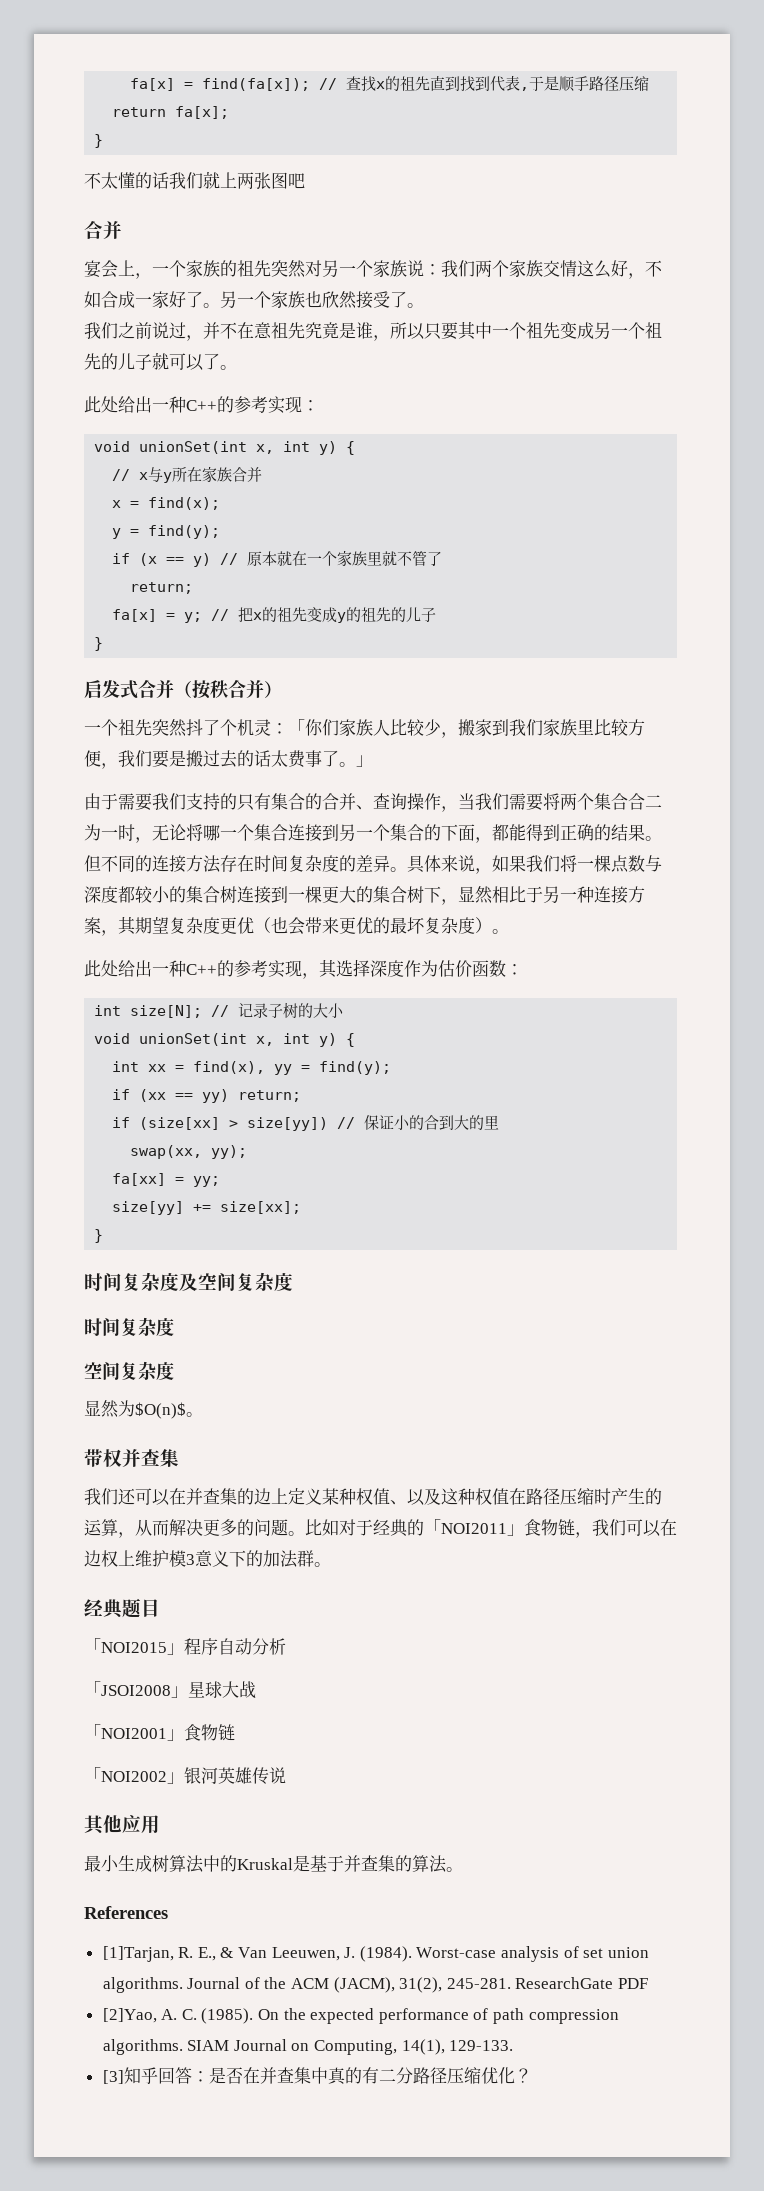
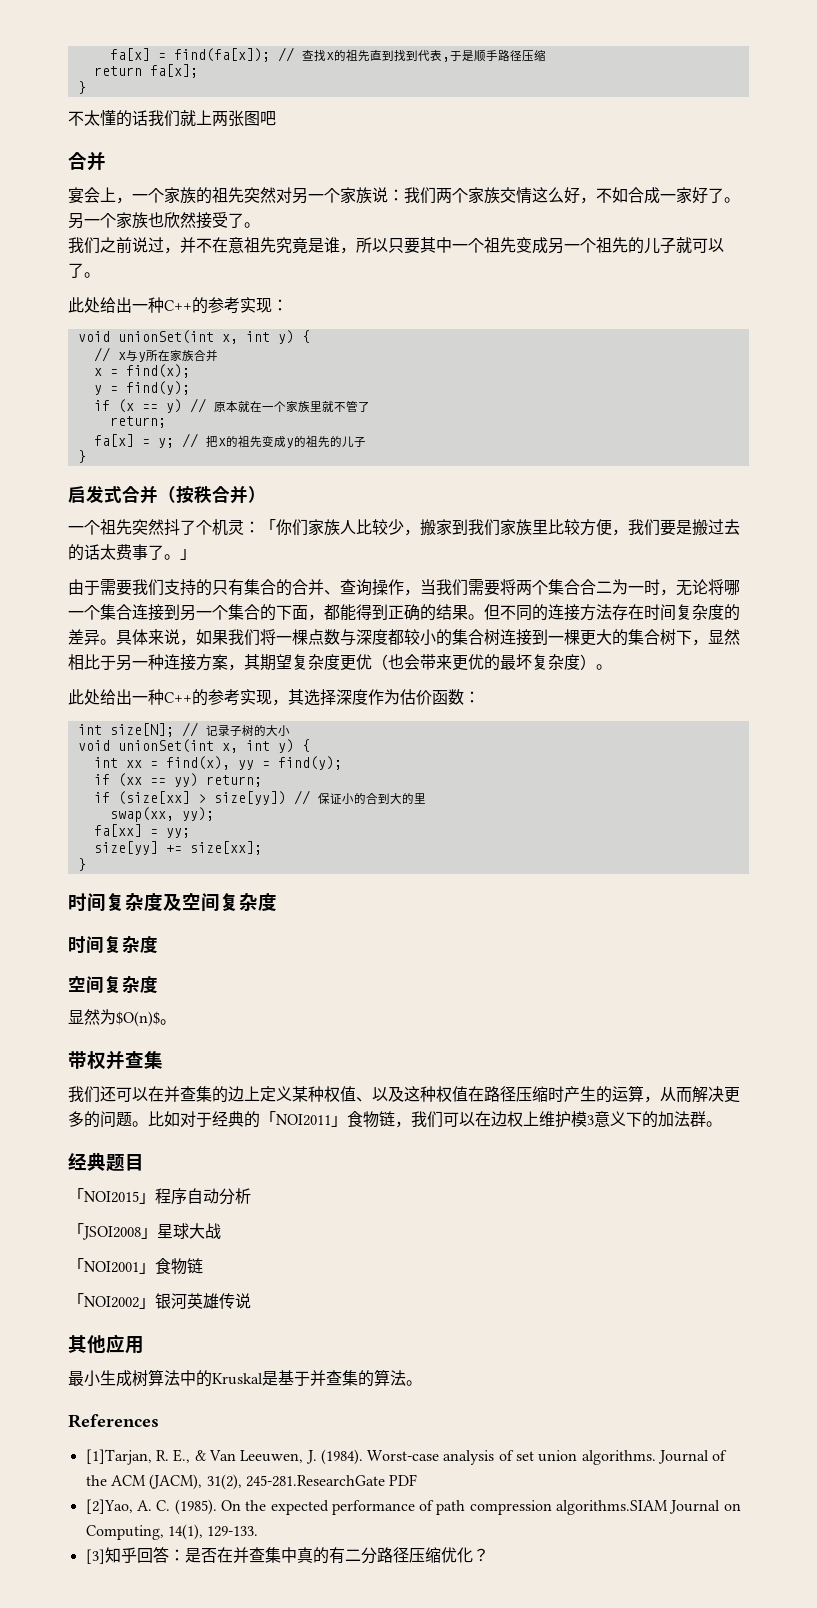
- Journal of the ACM (JACM), 31(2), 245-281. ResearchGate PDF
+ Journal of the ACM (JACM), 31(2), 245-281.ResearchGate PDF
- On the expected performance of path compression algorithms. SIAM Journal on Computing, 14(1), 129-133.
+ On the expected performance of path compression algorithms.SIAM Journal on Computing, 14(1), 129-133.

